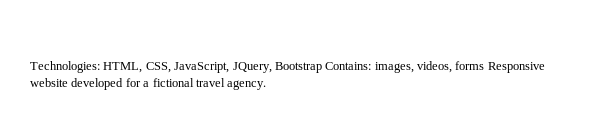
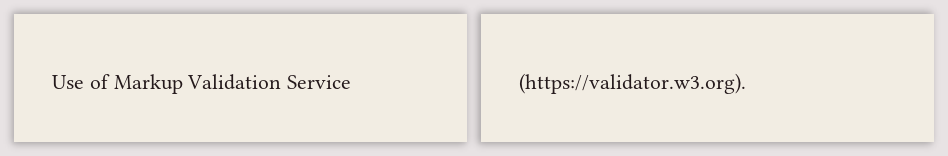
- Technologies: HTML, CSS, JavaScript, JQuery, Bootstrap Contains: images, videos, forms Responsive website developed for a fictional travel agency.
+ Use of Markup Validation Service (https://validator.w3.org).

